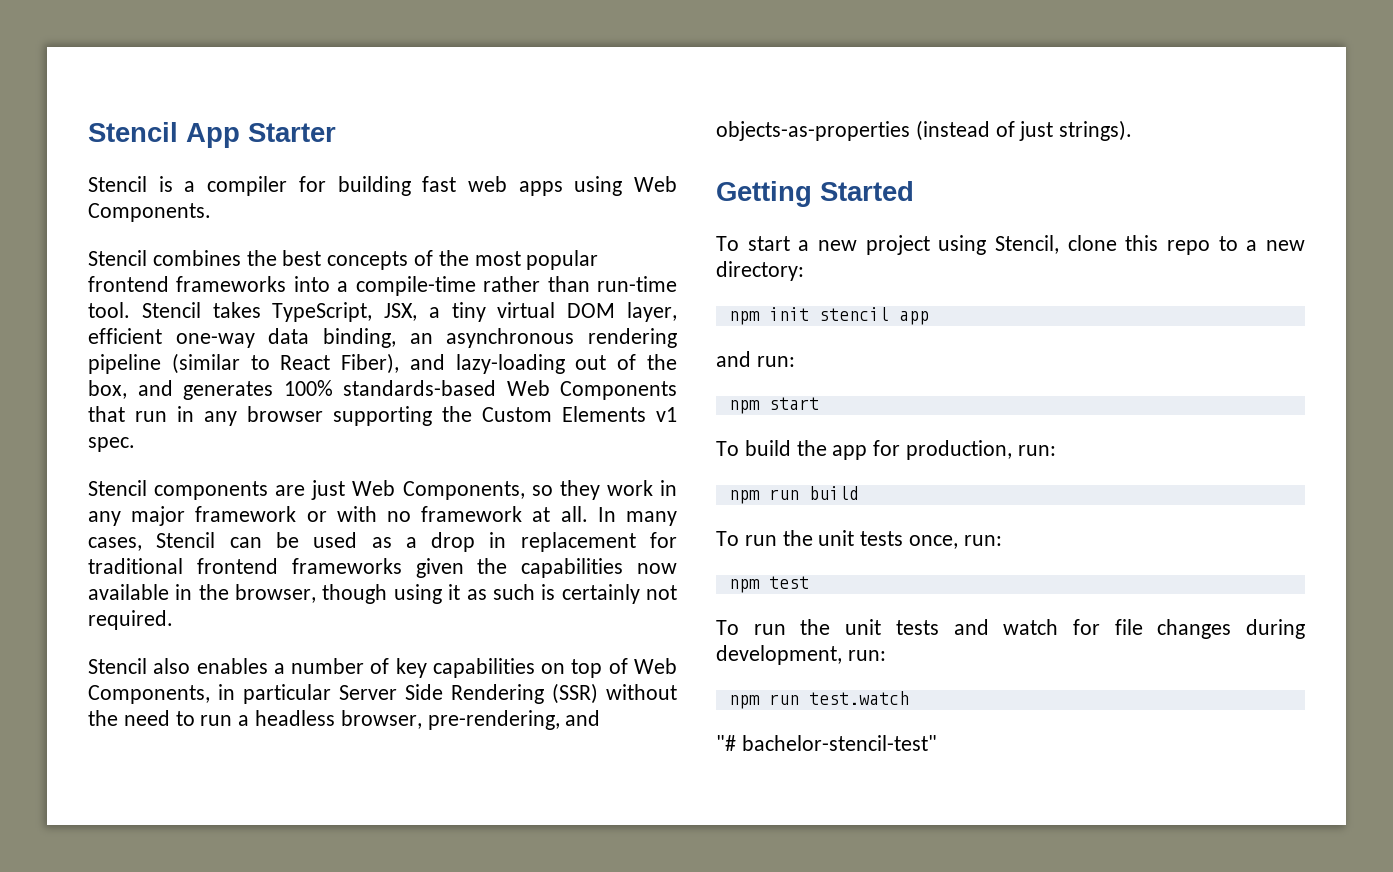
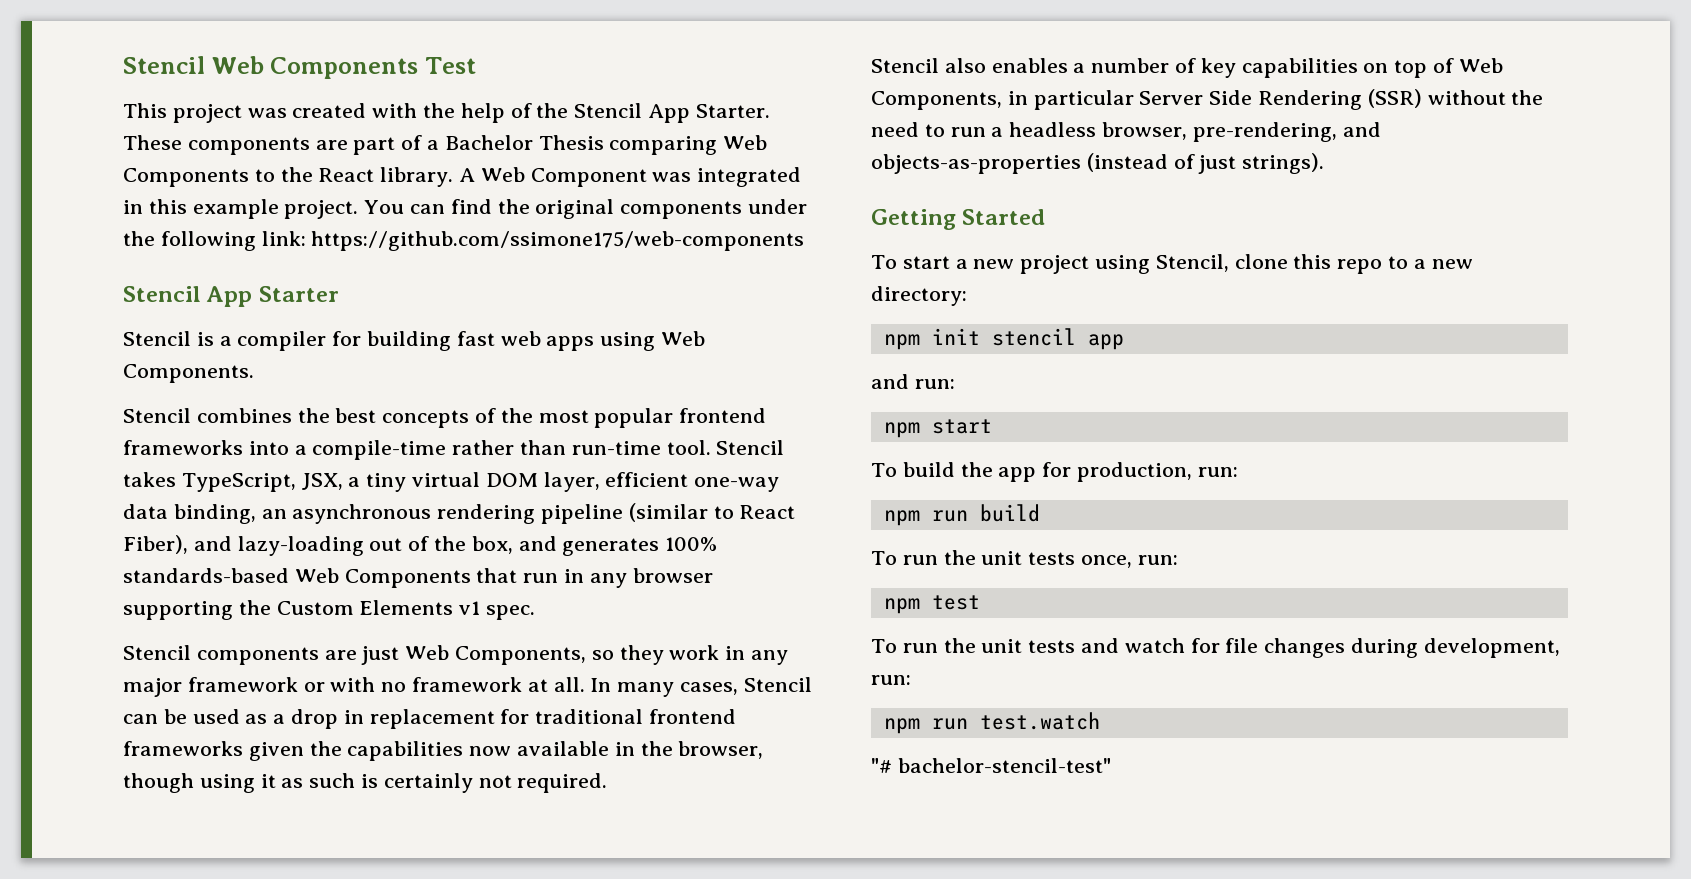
+ Stencil Web Components Test
+ This project was created with the help of the Stencil App Starter. These components are part of a Bachelor Thesis comparing Web Components to the React library. A Web Component was integrated in this example project. You can find the original components under the following link: https://github.com/ssimone175/web-components

